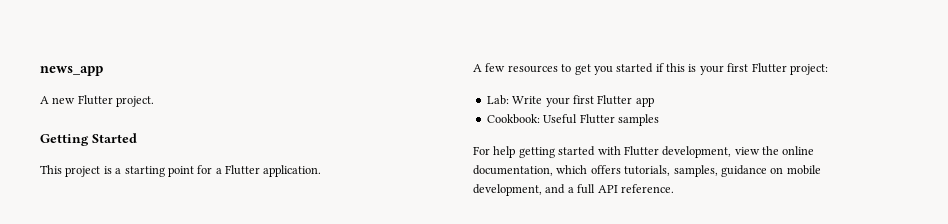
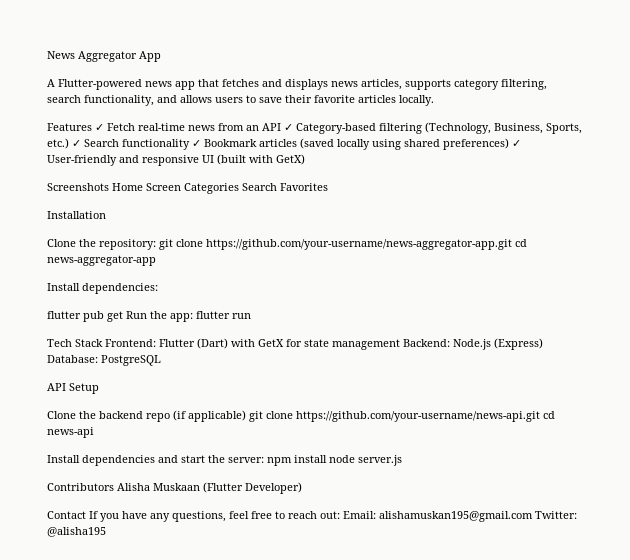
- news_app
- A new Flutter project.
- Getting Started
- This project is a starting point for a Flutter application.
- A few resources to get you started if this is your first Flutter project:
- Lab: Write your first Flutter app
- Cookbook: Useful Flutter samples
- For help getting started with Flutter development, view the online documentation, which offers tutorials, samples, guidance on mobile development, and a full API reference.
+ News Aggregator App
+ A Flutter-powered news app that fetches and displays news articles, supports category filtering, search functionality, and allows users to save their favorite articles locally.
+ Features ✓ Fetch real-time news from an API ✓ Category-based filtering (Technology, Business, Sports, etc.) ✓ Search functionality ✓ Bookmark articles (saved locally using shared preferences) ✓ User-friendly and responsive UI (built with GetX)
+ Screenshots Home Screen Categories Search Favorites
+ Installation
+ Clone the repository: git clone https://github.com/your-username/news-aggregator-app.git cd news-aggregator-app
+ Install dependencies:
+ flutter pub get Run the app: flutter run
+ Tech Stack Frontend: Flutter (Dart) with GetX for state management Backend: Node.js (Express) Database: PostgreSQL
+ API Setup
+ Clone the backend repo (if applicable) git clone https://github.com/your-username/news-api.git cd news-api
+ Install dependencies and start the server: npm install node server.js
+ Contributors Alisha Muskaan (Flutter Developer)
+ Contact If you have any questions, feel free to reach out: Email: alishamuskan195@gmail.com Twitter: @alisha195

